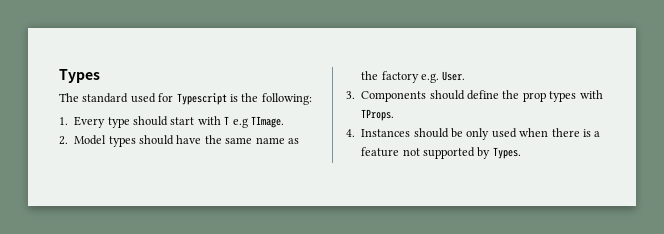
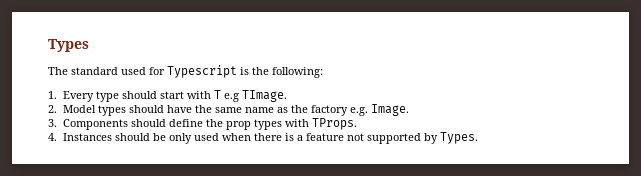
- 2. Model types should have the same name as the factory e.g. User.
+ 2. Model types should have the same name as the factory e.g. Image.

